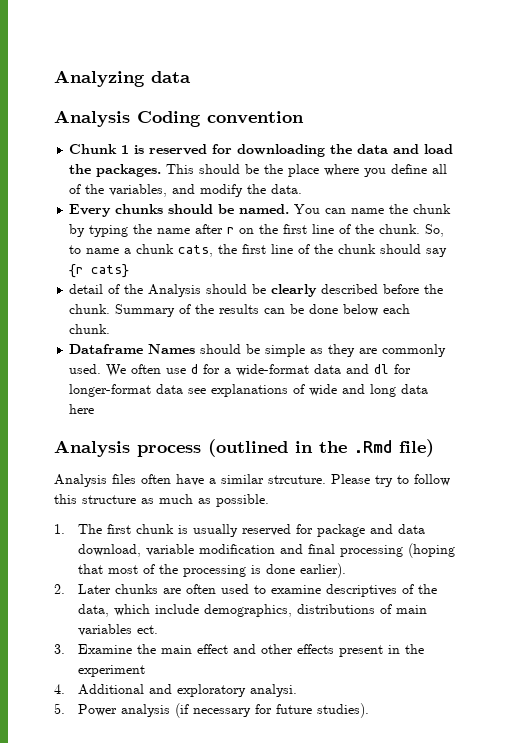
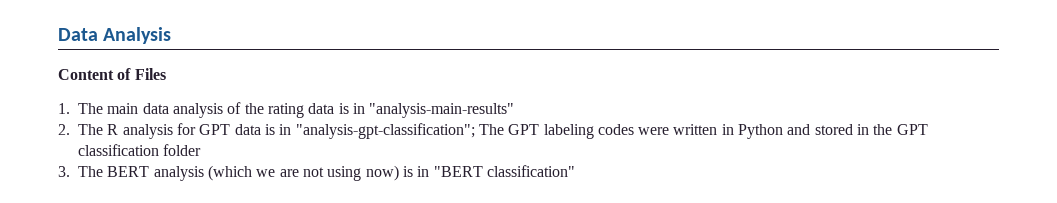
- Analyzing data
- Analysis Coding convention
- Chunk 1 is reserved for downloading the data and load the packages. This should be the place where you define all of the variables, and modify the data.
- Every chunks should be named. You can name the chunk by typing the name after r on the first line of the chunk. So, to name a chunk cats, the first line of the chunk should say {r cats}
- detail of the Analysis should be clearly described before the chunk. Summary of the results can be done below each chunk.
- Dataframe Names should be simple as they are commonly used. We often use d for a wide-format data and dl for longer-format data see explanations of wide and long data here
- Analysis process (outlined in the .Rmd file)
- Analysis files often have a similar strcuture. Please try to follow this structure as much as possible.
- 1. The first chunk is usually reserved for package and data download, variable modification and final processing (hoping that most of the processing is done earlier).
- 2. Later chunks are often used to examine descriptives of the data, which include demographics, distributions of main variables ect.
- 3. Examine the main effect and other effects present in the experiment
- 4. Additional and exploratory analysi.
- 5. Power analysis (if necessary for future studies).
+ Data Analysis
+ Content of Files
+ 1. The main data analysis of the rating data is in "analysis-main-results"
+ 2. The R analysis for GPT data is in "analysis-gpt-classification"; The GPT labeling codes were written in Python and stored in the GPT classification folder
+ 3. The BERT analysis (which we are not using now) is in "BERT classification"

